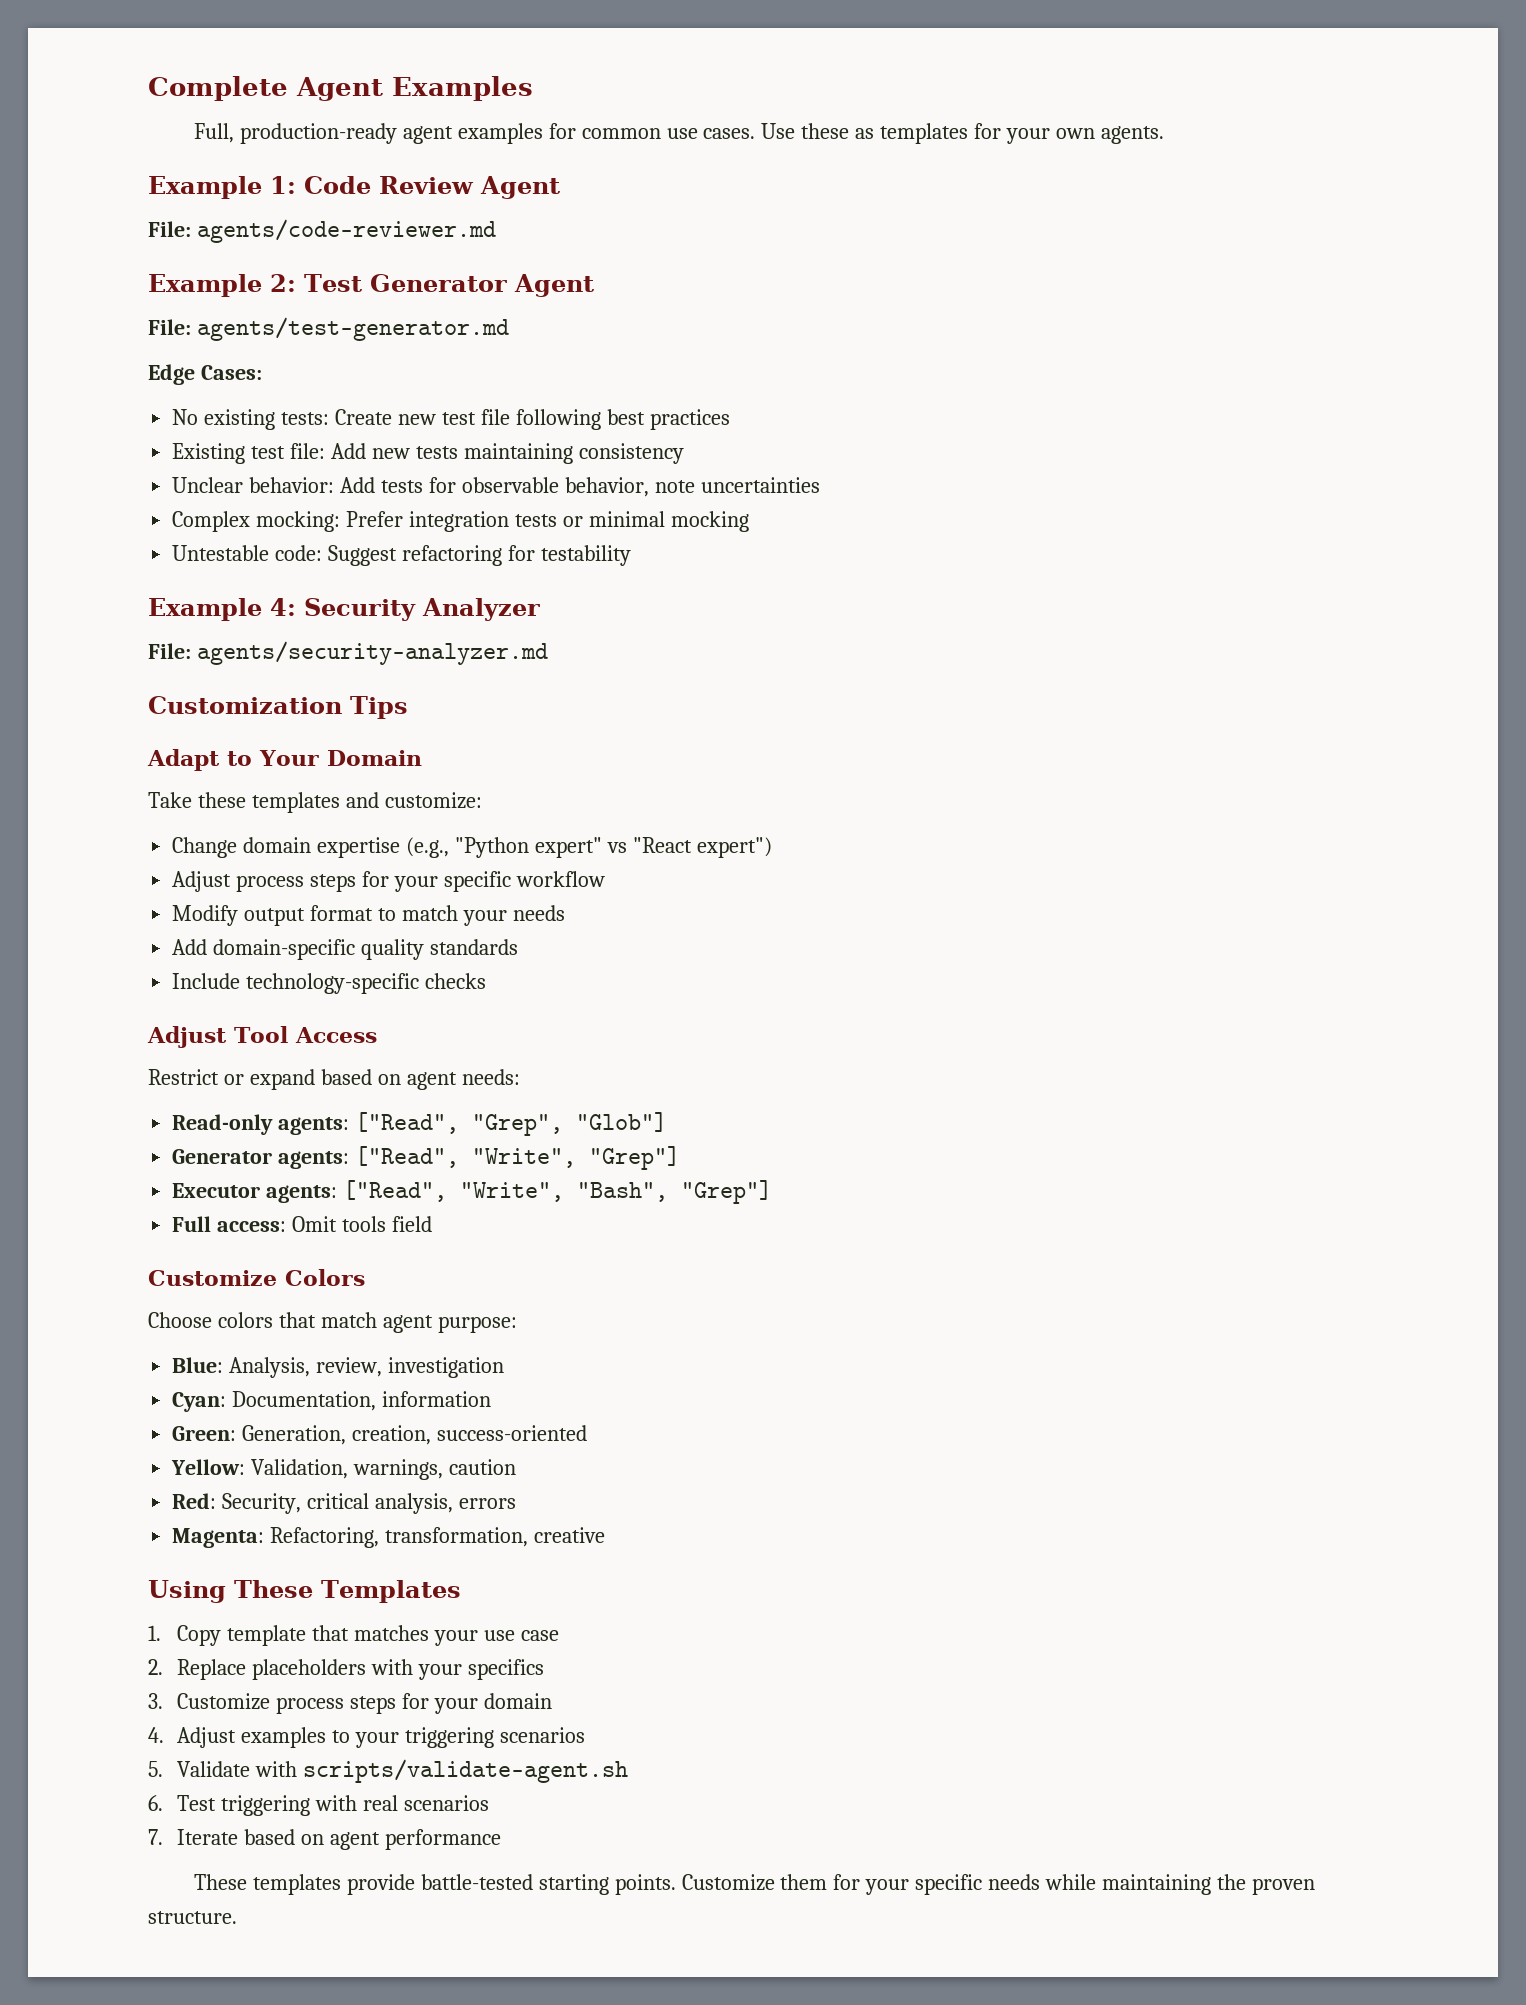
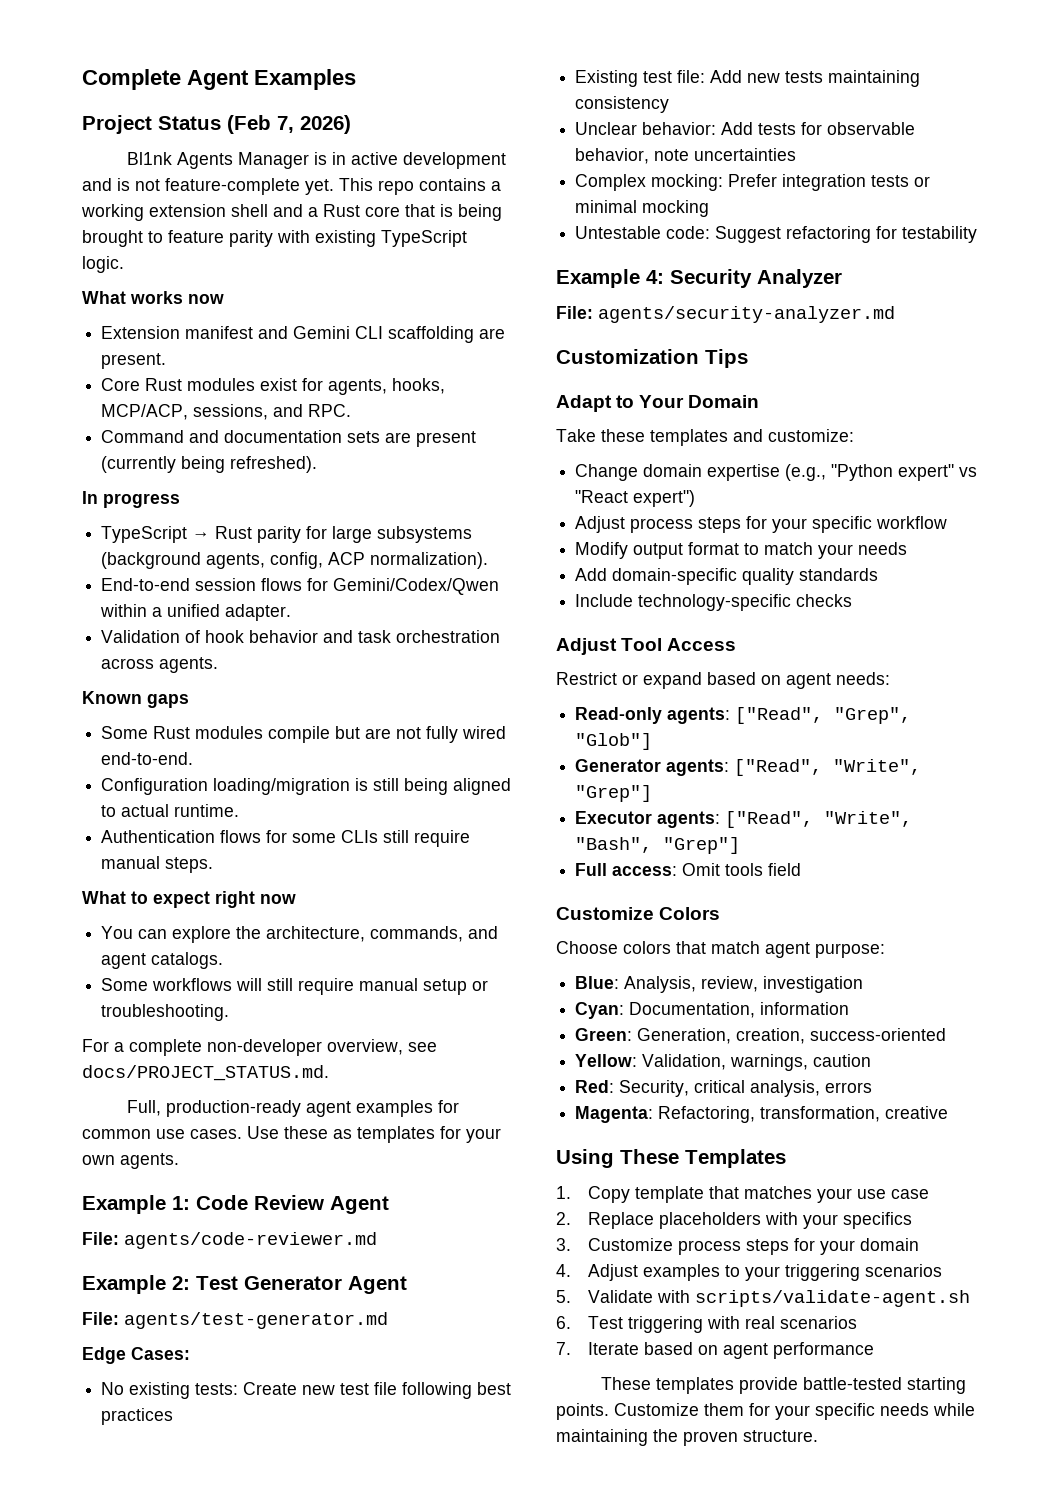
+ Project Status (Feb 7, 2026)
+ Bl1nk Agents Manager is in active development and is not feature‑complete yet. This repo contains a working extension shell and a Rust core that is being brought to feature parity with existing TypeScript logic.
+ What works now
+ Extension manifest and Gemini CLI scaffolding are present.
+ Core Rust modules exist for agents, hooks, MCP/ACP, sessions, and RPC.
+ Command and documentation sets are present (currently being refreshed).
+ In progress
+ TypeScript → Rust parity for large subsystems (background agents, config, ACP normalization).
+ End‑to‑end session flows for Gemini/Codex/Qwen within a unified adapter.
+ Validation of hook behavior and task orchestration across agents.
+ Known gaps
+ Some Rust modules compile but are not fully wired end‑to‑end.
+ Configuration loading/migration is still being aligned to actual runtime.
+ Authentication flows for some CLIs still require manual steps.
+ What to expect right now
+ You can explore the architecture, commands, and agent catalogs.
+ Some workflows will still require manual setup or troubleshooting.
+ For a complete non‑developer overview, see docs/PROJECT_STATUS.md.

